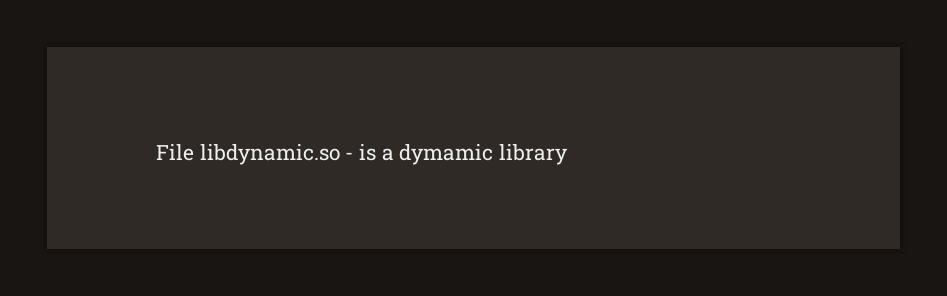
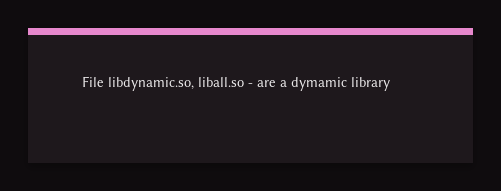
- File libdynamic.so - is a dymamic library
+ File libdynamic.so, liball.so - are a dymamic library

